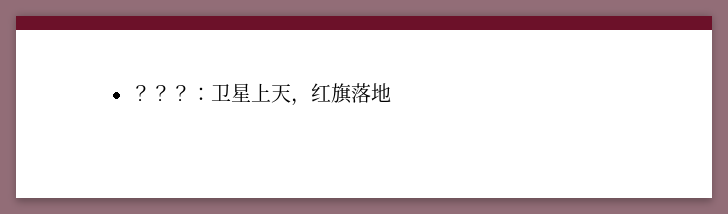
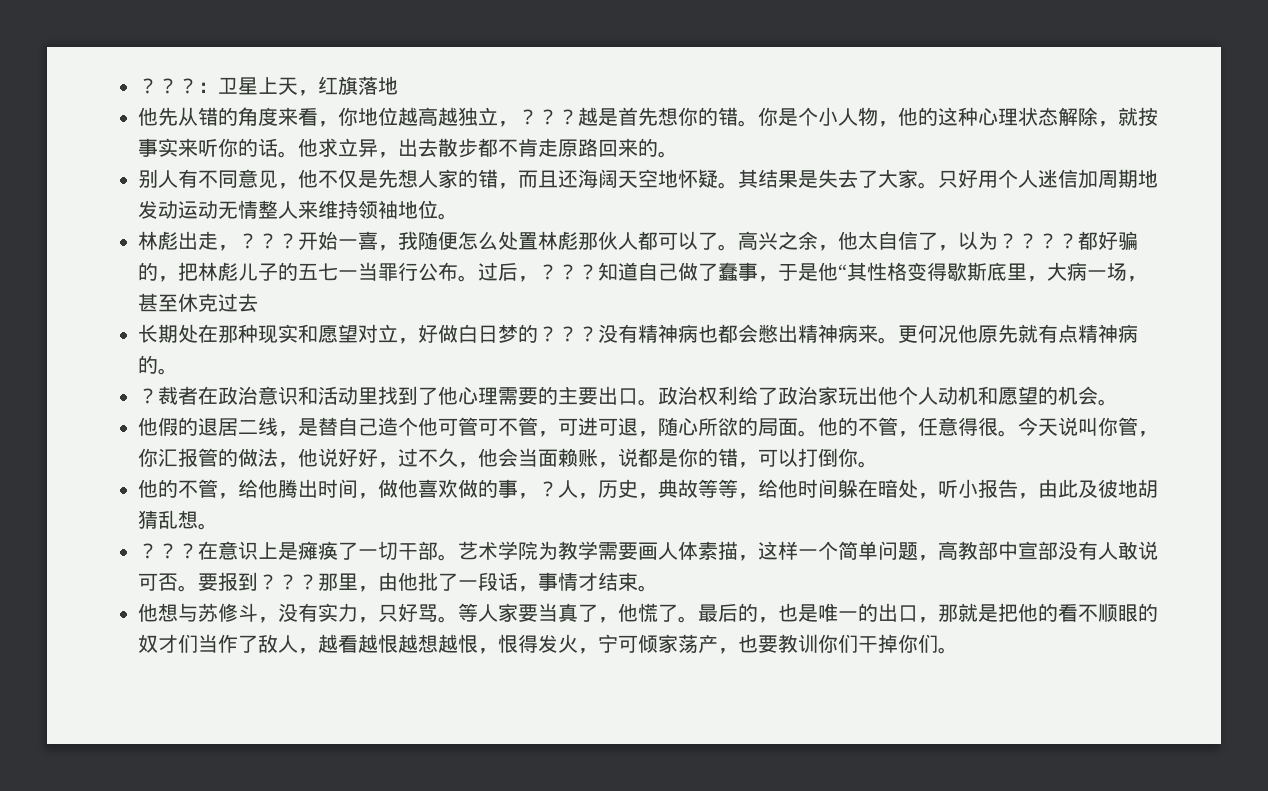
+ 他先从错的角度来看，你地位越高越独立，？？？越是首先想你的错。你是个小人物，他的这种心理状态解除，就按事实来听你的话。他求立异，出去散步都不肯走原路回来的。
+ 别人有不同意见，他不仅是先想人家的错，而且还海阔天空地怀疑。其结果是失去了大家。只好用个人迷信加周期地发动运动无情整人来维持领袖地位。
+ 林彪出走，？？？开始一喜，我随便怎么处置林彪那伙人都可以了。高兴之余，他太自信了，以为？？？？都好骗的，把林彪儿子的五七一当罪行公布。过后，？？？知道自己做了蠢事，于是他“其性格变得歇斯底里，大病一场，甚至休克过去
+ 长期处在那种现实和愿望对立，好做白日梦的？？？没有精神病也都会憋出精神病来。更何况他原先就有点精神病的。
+ ？裁者在政治意识和活动里找到了他心理需要的主要出口。政治权利给了政治家玩出他个人动机和愿望的机会。
+ 他假的退居二线，是替自己造个他可管可不管，可进可退，随心所欲的局面。他的不管，任意得很。今天说叫你管，你汇报管的做法，他说好好，过不久，他会当面赖账，说都是你的错，可以打倒你。
+ 他的不管，给他腾出时间，做他喜欢做的事，？人，历史，典故等等，给他时间躲在暗处，听小报告，由此及彼地胡猜乱想。
+ ？？？在意识上是瘫痪了一切干部。艺术学院为教学需要画人体素描，这样一个简单问题，高教部中宣部没有人敢说可否。要报到？？？那里，由他批了一段话，事情才结束。
+ 他想与苏修斗，没有实力，只好骂。等人家要当真了，他慌了。最后的，也是唯一的出口，那就是把他的看不顺眼的奴才们当作了敌人，越看越恨越想越恨，恨得发火，宁可倾家荡产，也要教训你们干掉你们。

